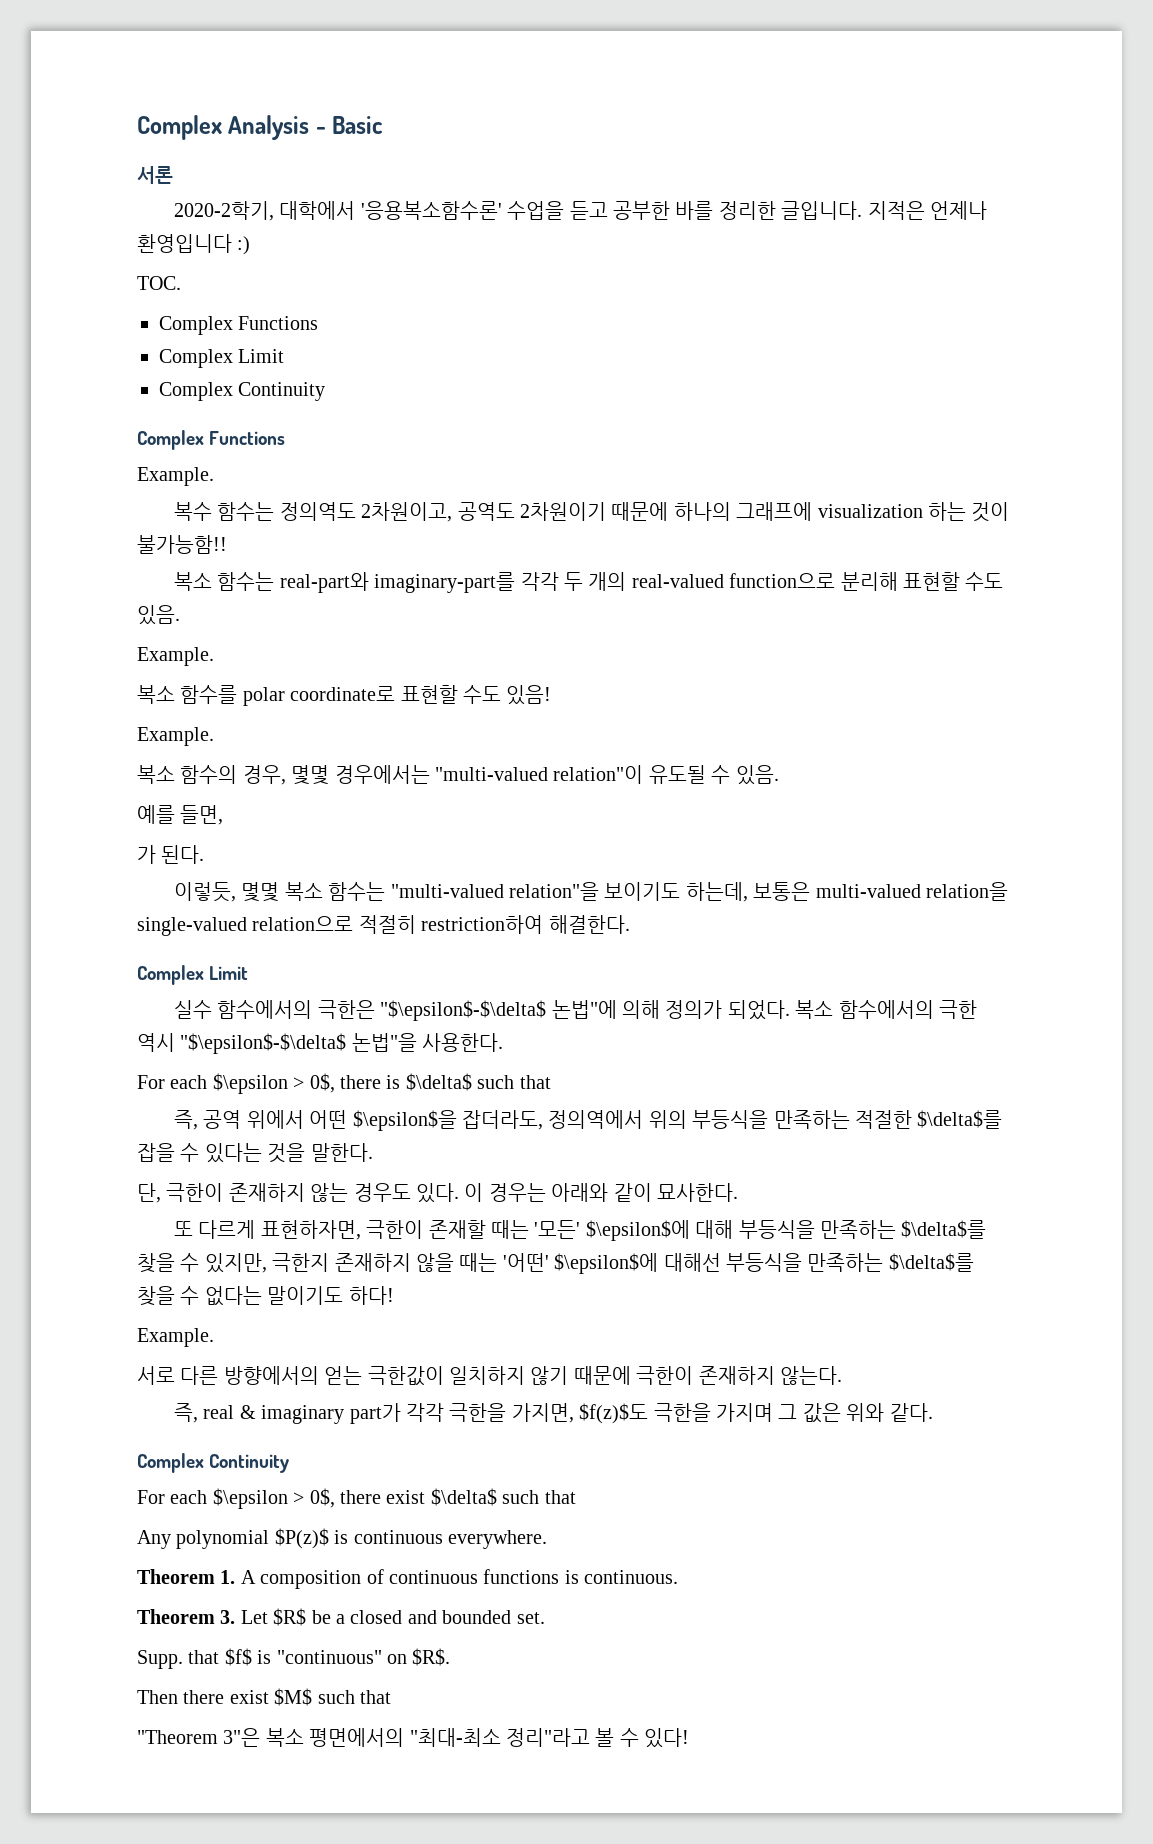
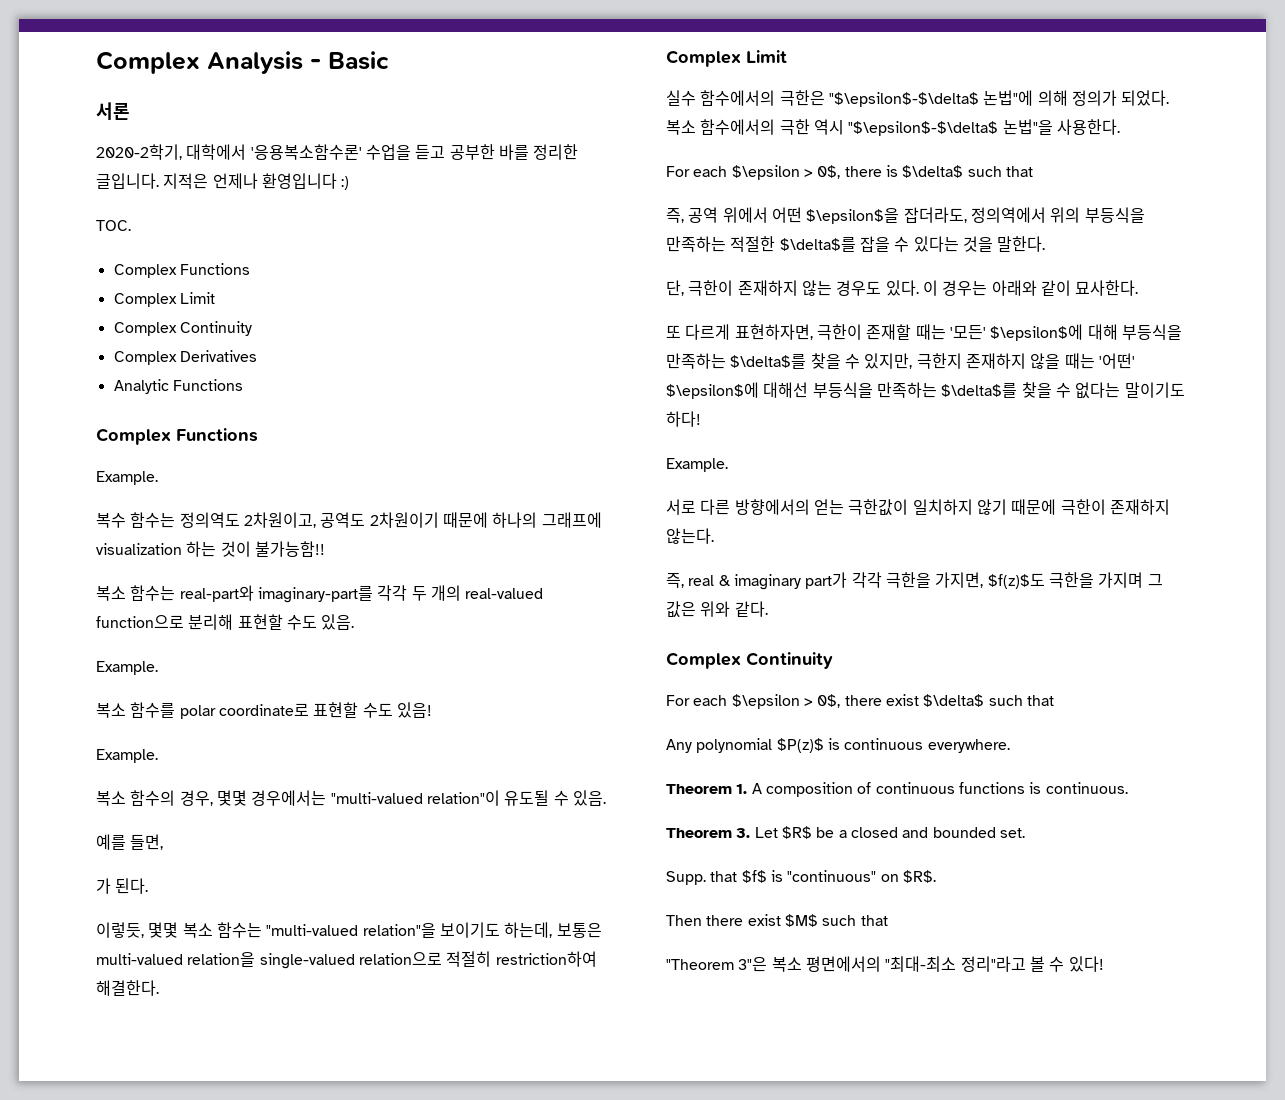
+ Complex Derivatives
+ Analytic Functions

